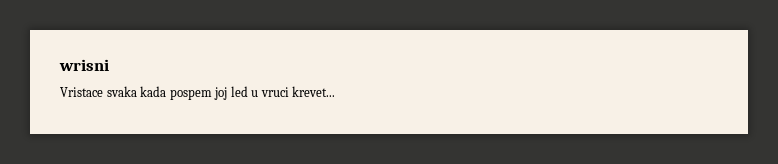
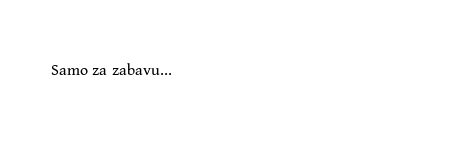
- wrisni
- Vristace svaka kada pospem joj led u vruci krevet...
+ Samo za zabavu...

